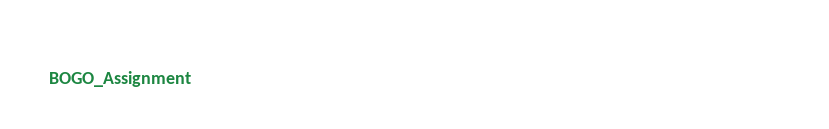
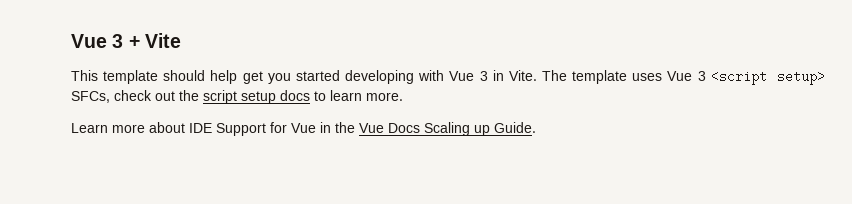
- BOGO_Assignment
+ Vue 3 + Vite
+ This template should help get you started developing with Vue 3 in Vite. The template uses Vue 3 <script setup> SFCs, check out the script setup docs to learn more.
+ Learn more about IDE Support for Vue in the Vue Docs Scaling up Guide.

